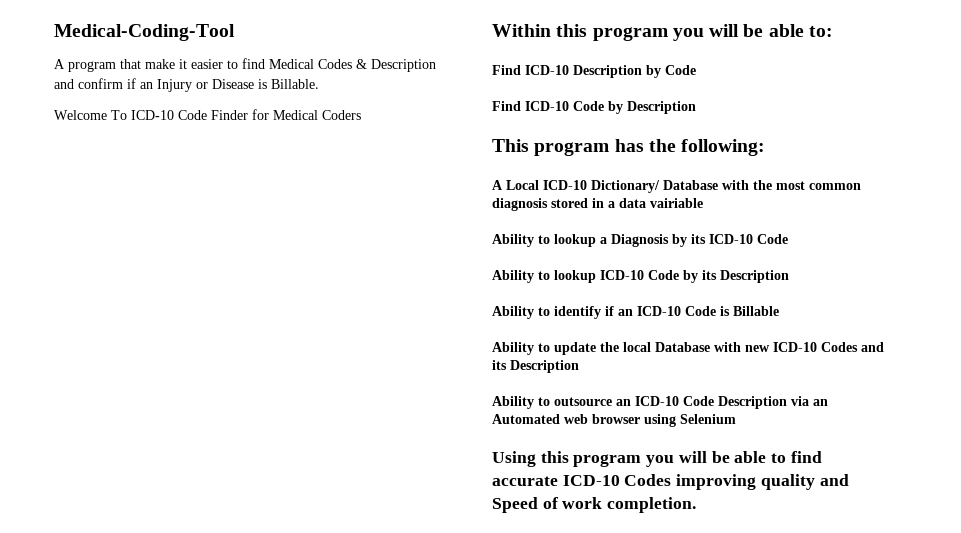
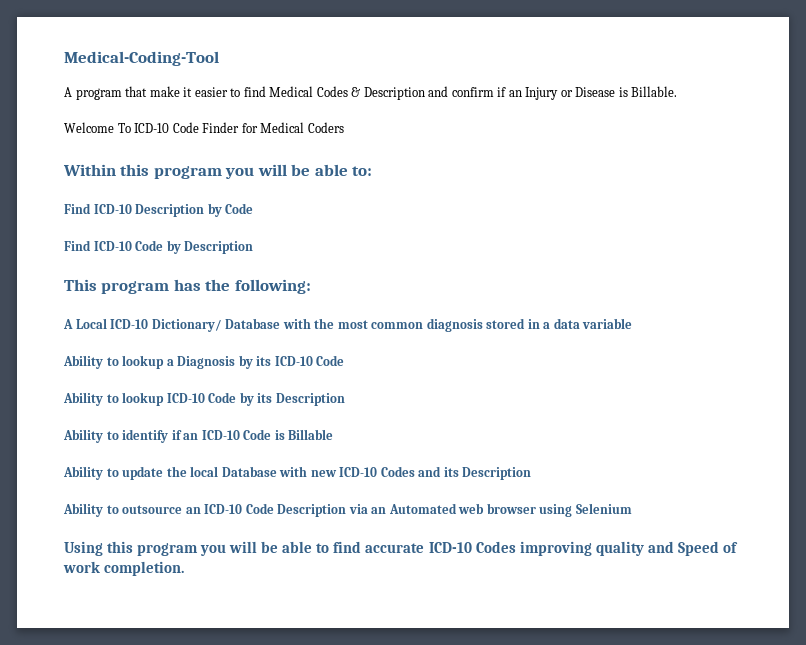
- A Local ICD-10 Dictionary/ Database with the most common diagnosis stored in a data vairiable
+ A Local ICD-10 Dictionary/ Database with the most common diagnosis stored in a data variable

